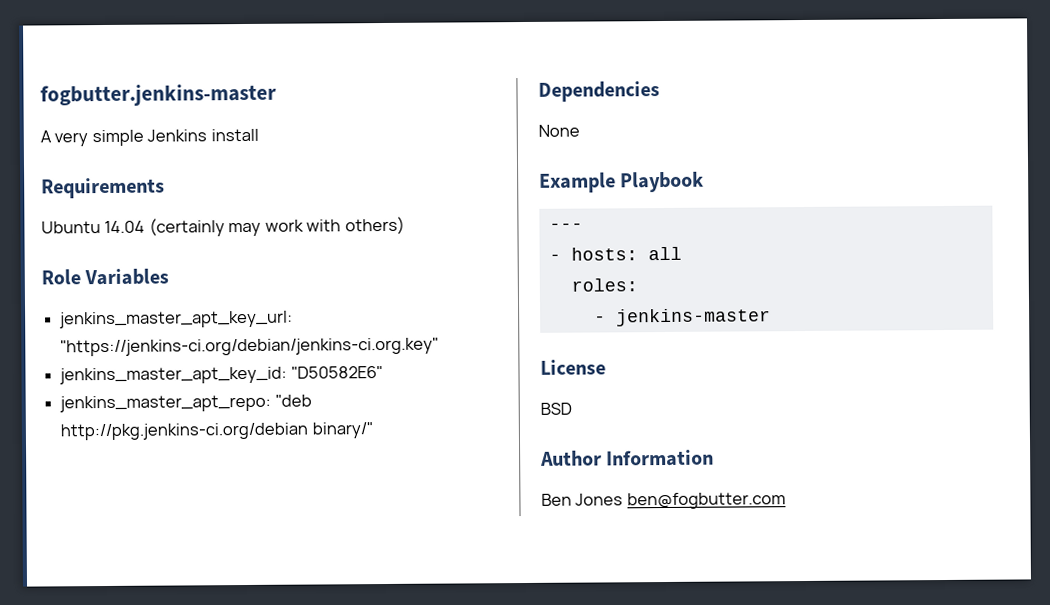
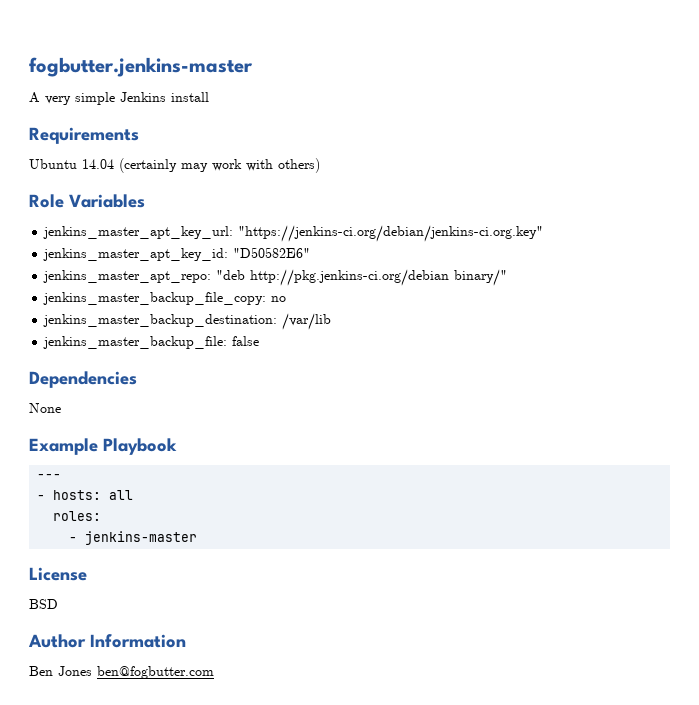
+ jenkins_master_backup_file_copy: no
+ jenkins_master_backup_destination: /var/lib
+ jenkins_master_backup_file: false

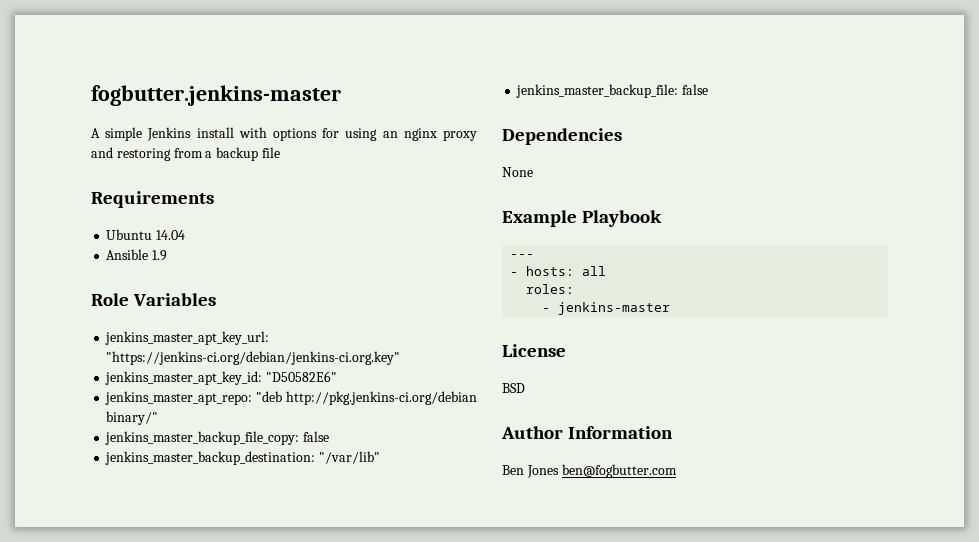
- A very simple Jenkins install
+ A simple Jenkins install with options for using an nginx proxy and restoring from a backup file
  Requirements
- Ubuntu 14.04 (certainly may work with others)
+ Ubuntu 14.04
+ Ansible 1.9
- jenkins_master_backup_file_copy: no
+ jenkins_master_backup_file_copy: false
- jenkins_master_backup_destination: /var/lib
+ jenkins_master_backup_destination: "/var/lib"

